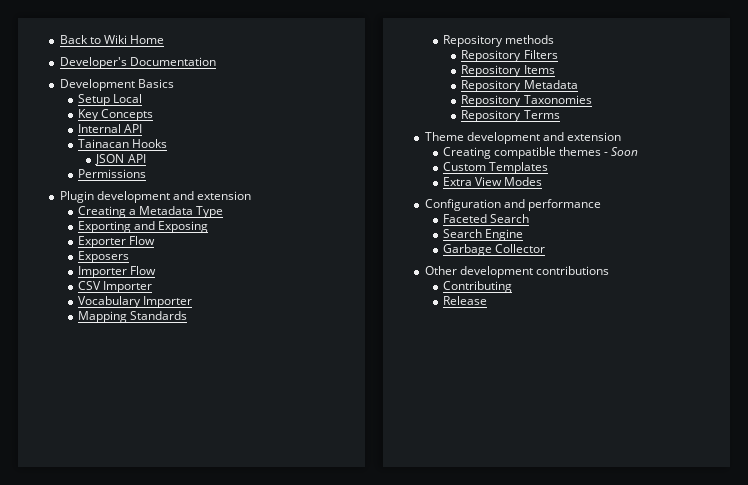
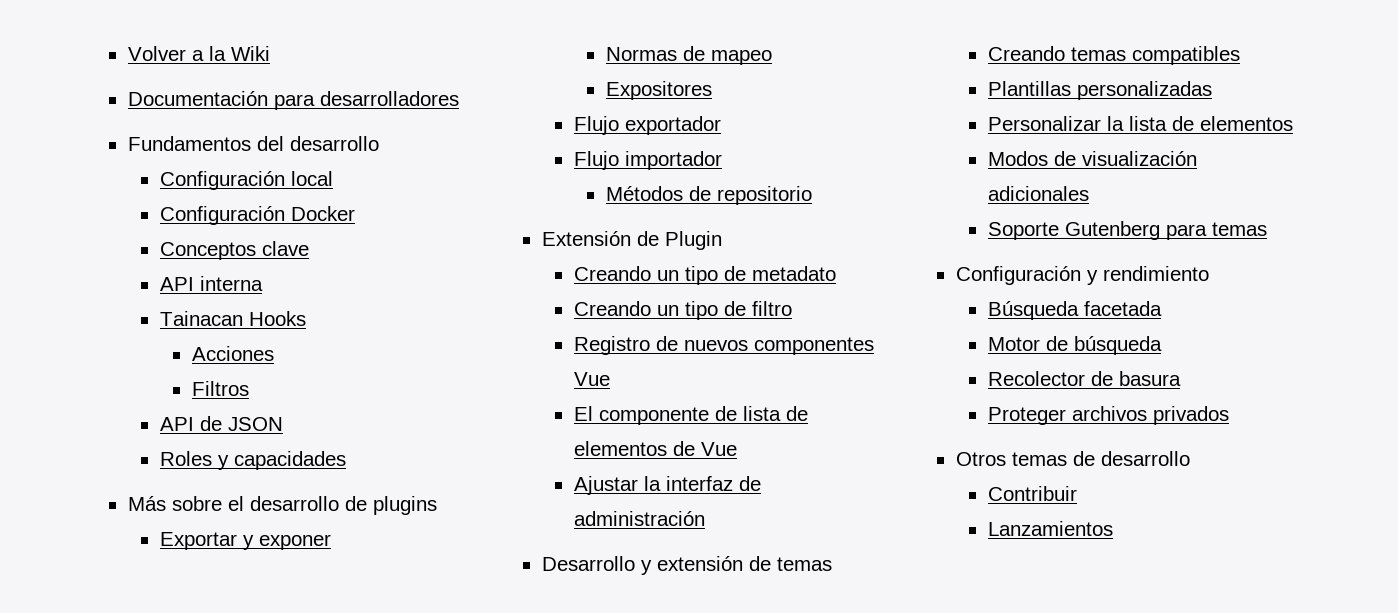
- Back to Wiki Home
- Developer's Documentation
- Development Basics
- Setup Local
- Key Concepts
- Internal API
+ Volver a la Wiki
+ Documentación para desarrolladores
+ Fundamentos del desarrollo
+ Configuración local
+ Configuración Docker
+ Conceptos clave
+ API interna
- JSON API
- Permissions
- Plugin development and extension
- Creating a Metadata Type
- Exporting and Exposing
- Exporter Flow
- Exposers
- Importer Flow
- CSV Importer
- Vocabulary Importer
- Mapping Standards
- Repository methods
- Repository Filters
- Repository Items
- Repository Metadata
- Repository Taxonomies
- Repository Terms
- Theme development and extension
- Creating compatible themes - Soon
- Custom Templates
- Extra View Modes
- Configuration and performance
- Faceted Search
- Search Engine
- Garbage Collector
- Other development contributions
- Contributing
- Release
+ Acciones
+ Filtros
+ API de JSON
+ Roles y capacidades
+ Más sobre el desarrollo de plugins
+ Exportar y exponer
+ Normas de mapeo
+ Expositores
+ Flujo exportador
+ Flujo importador
+ Métodos de repositorio
+ Extensión de Plugin
+ Creando un tipo de metadato
+ Creando un tipo de filtro
+ Registro de nuevos componentes Vue
+ El componente de lista de elementos de Vue
+ Ajustar la interfaz de administración
+ Desarrollo y extensión de temas
+ Creando temas compatibles
+ Plantillas personalizadas
+ Personalizar la lista de elementos
+ Modos de visualización adicionales
+ Soporte Gutenberg para temas
+ Configuración y rendimiento
+ Búsqueda facetada
+ Motor de búsqueda
+ Recolector de basura
+ Proteger archivos privados
+ Otros temas de desarrollo
+ Contribuir
+ Lanzamientos

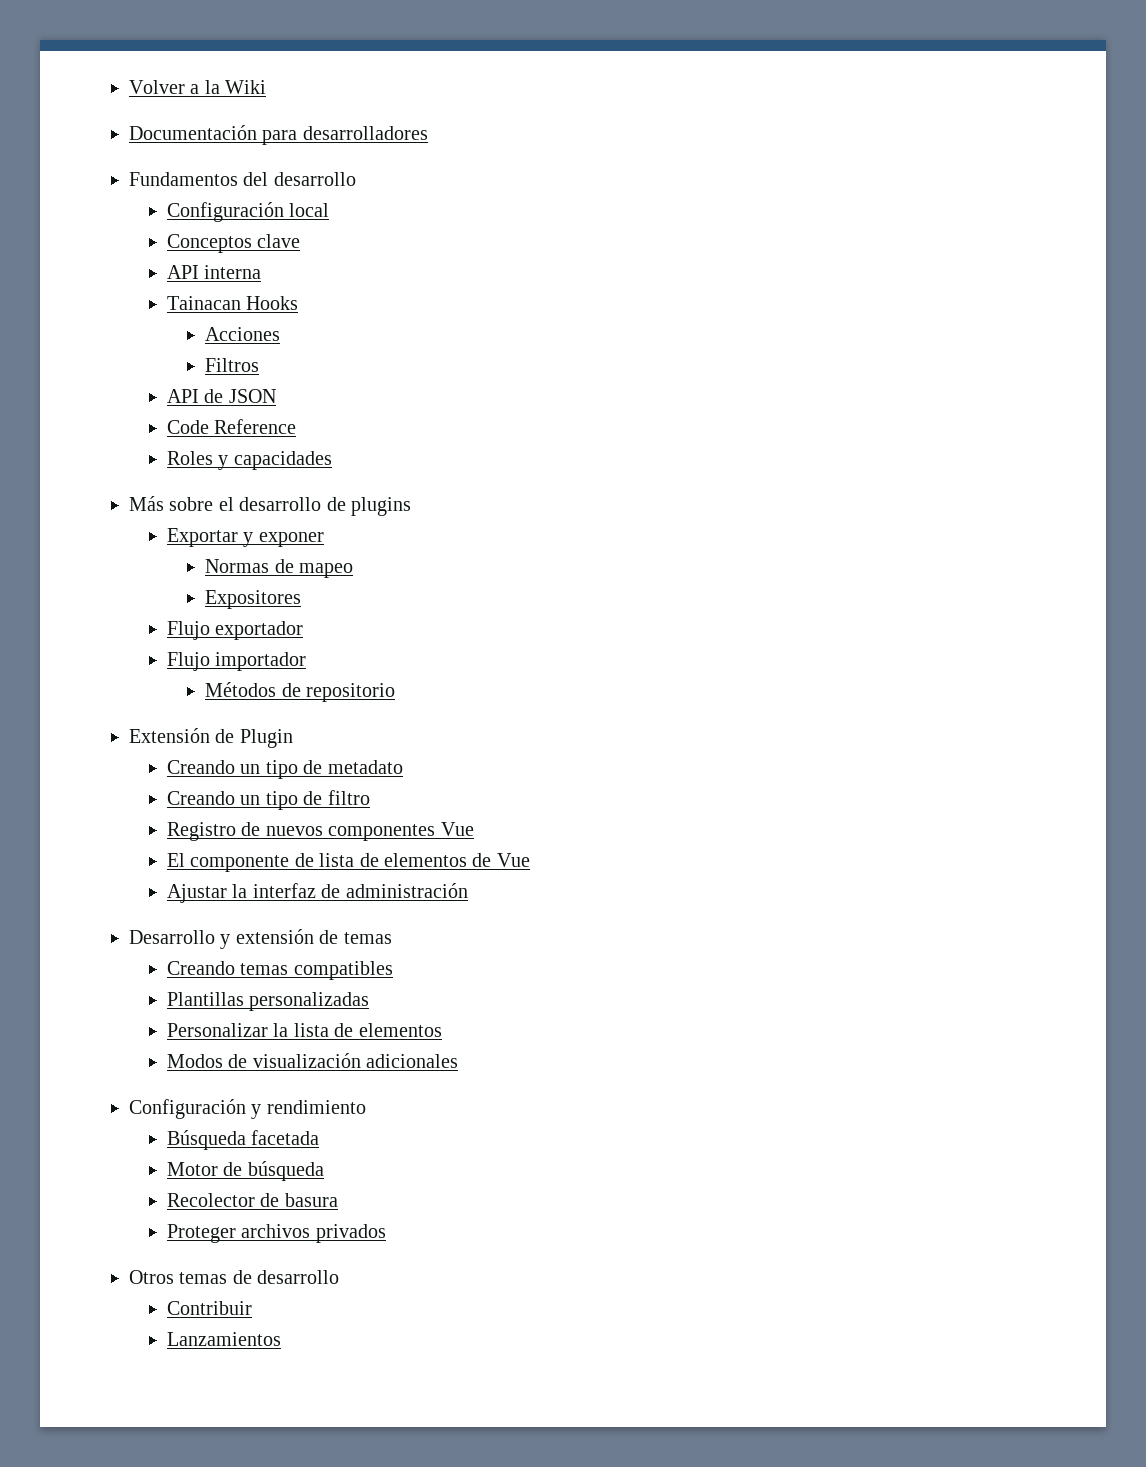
- Configuración Docker
+ Code Reference
- Soporte Gutenberg para temas

